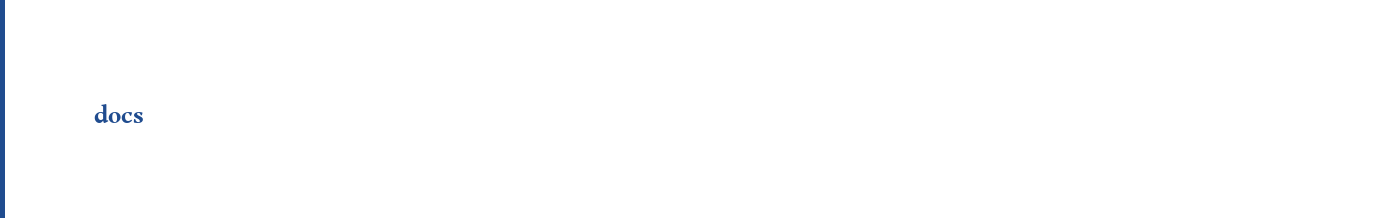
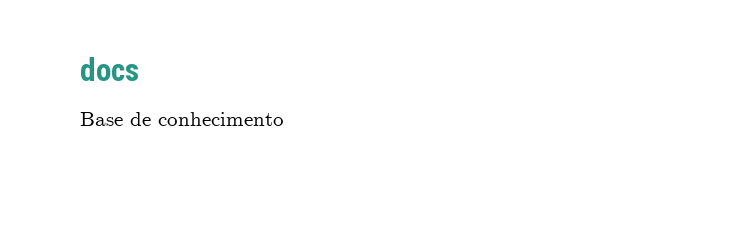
+ Base de conhecimento

